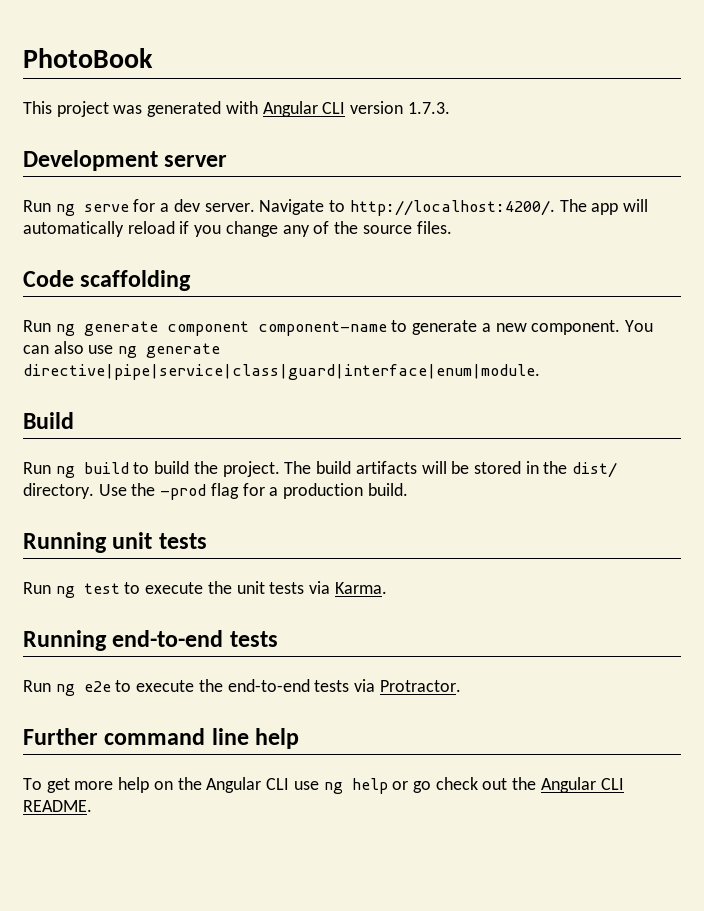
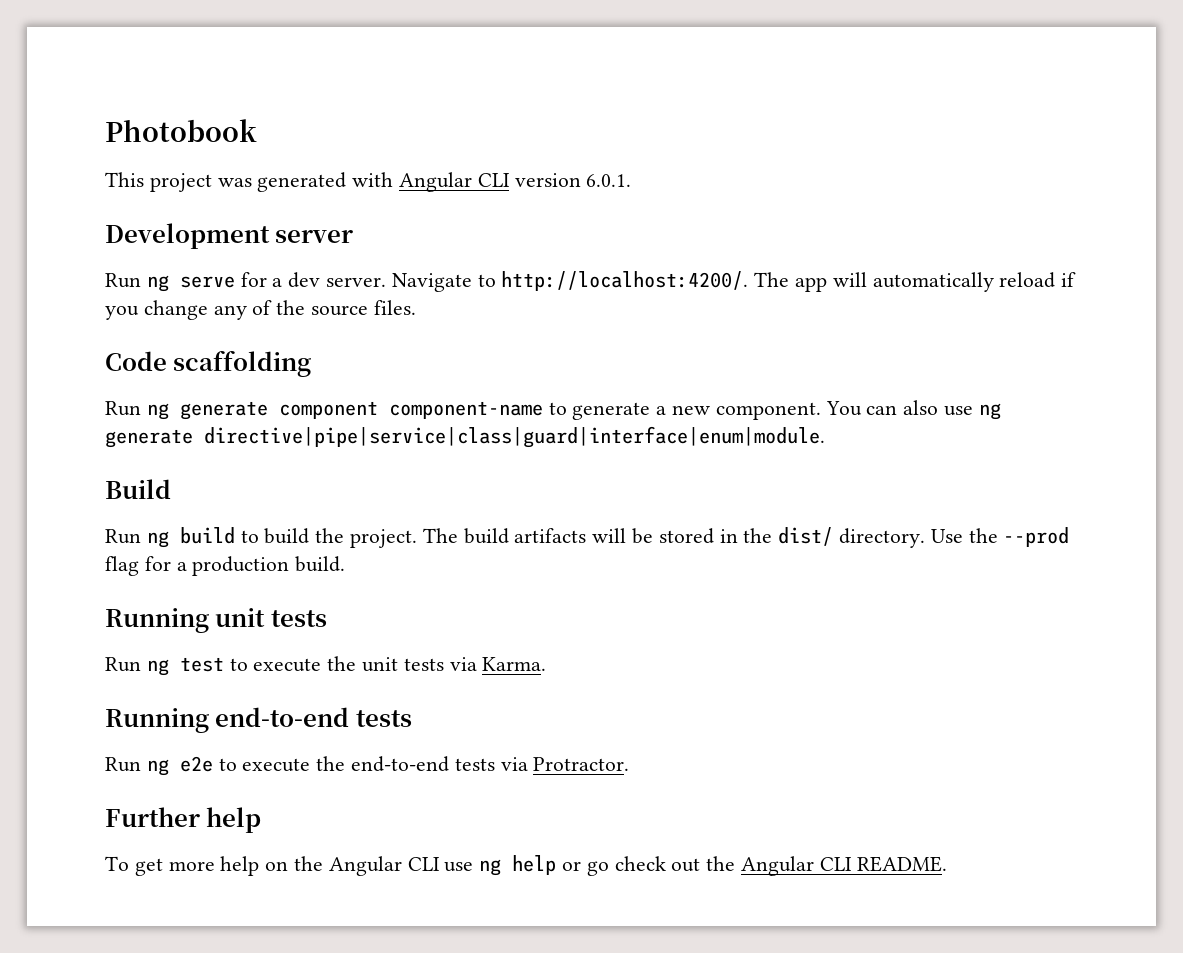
- PhotoBook
+ Photobook
- This project was generated with Angular CLI version 1.7.3.
+ This project was generated with Angular CLI version 6.0.1.
- Use the -prod flag for a production build.
+ Use the --prod flag for a production build.
- Further command line help
+ Further help

